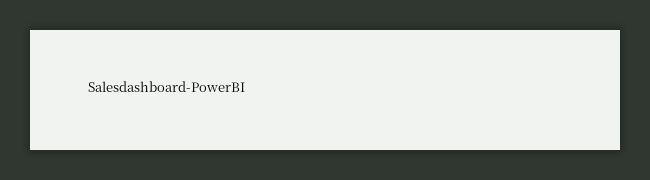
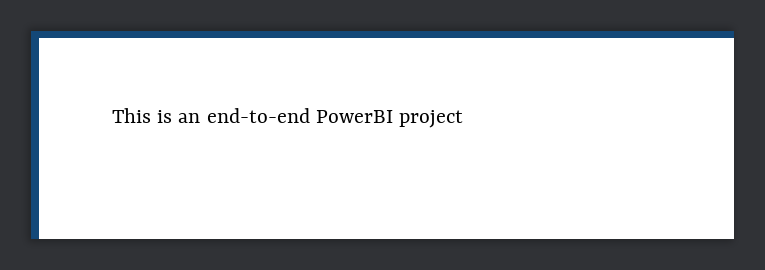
- Salesdashboard-PowerBI
+ This is an end-to-end PowerBI project

